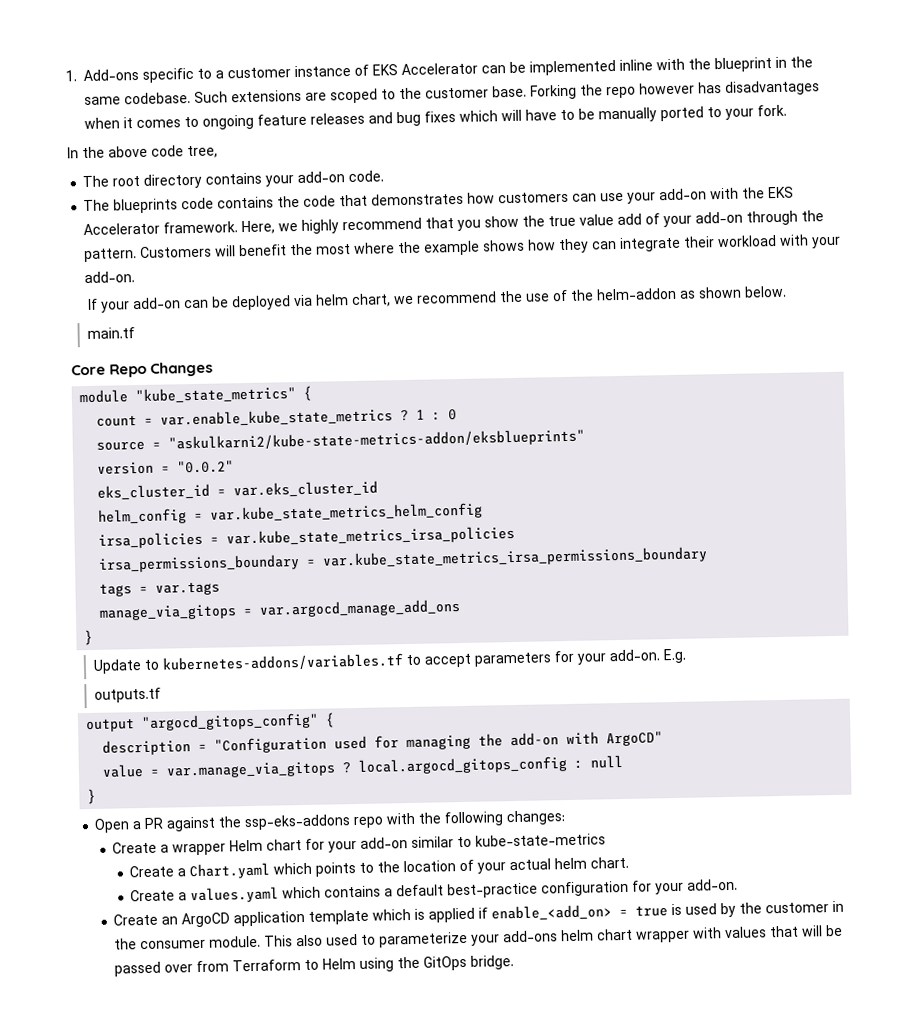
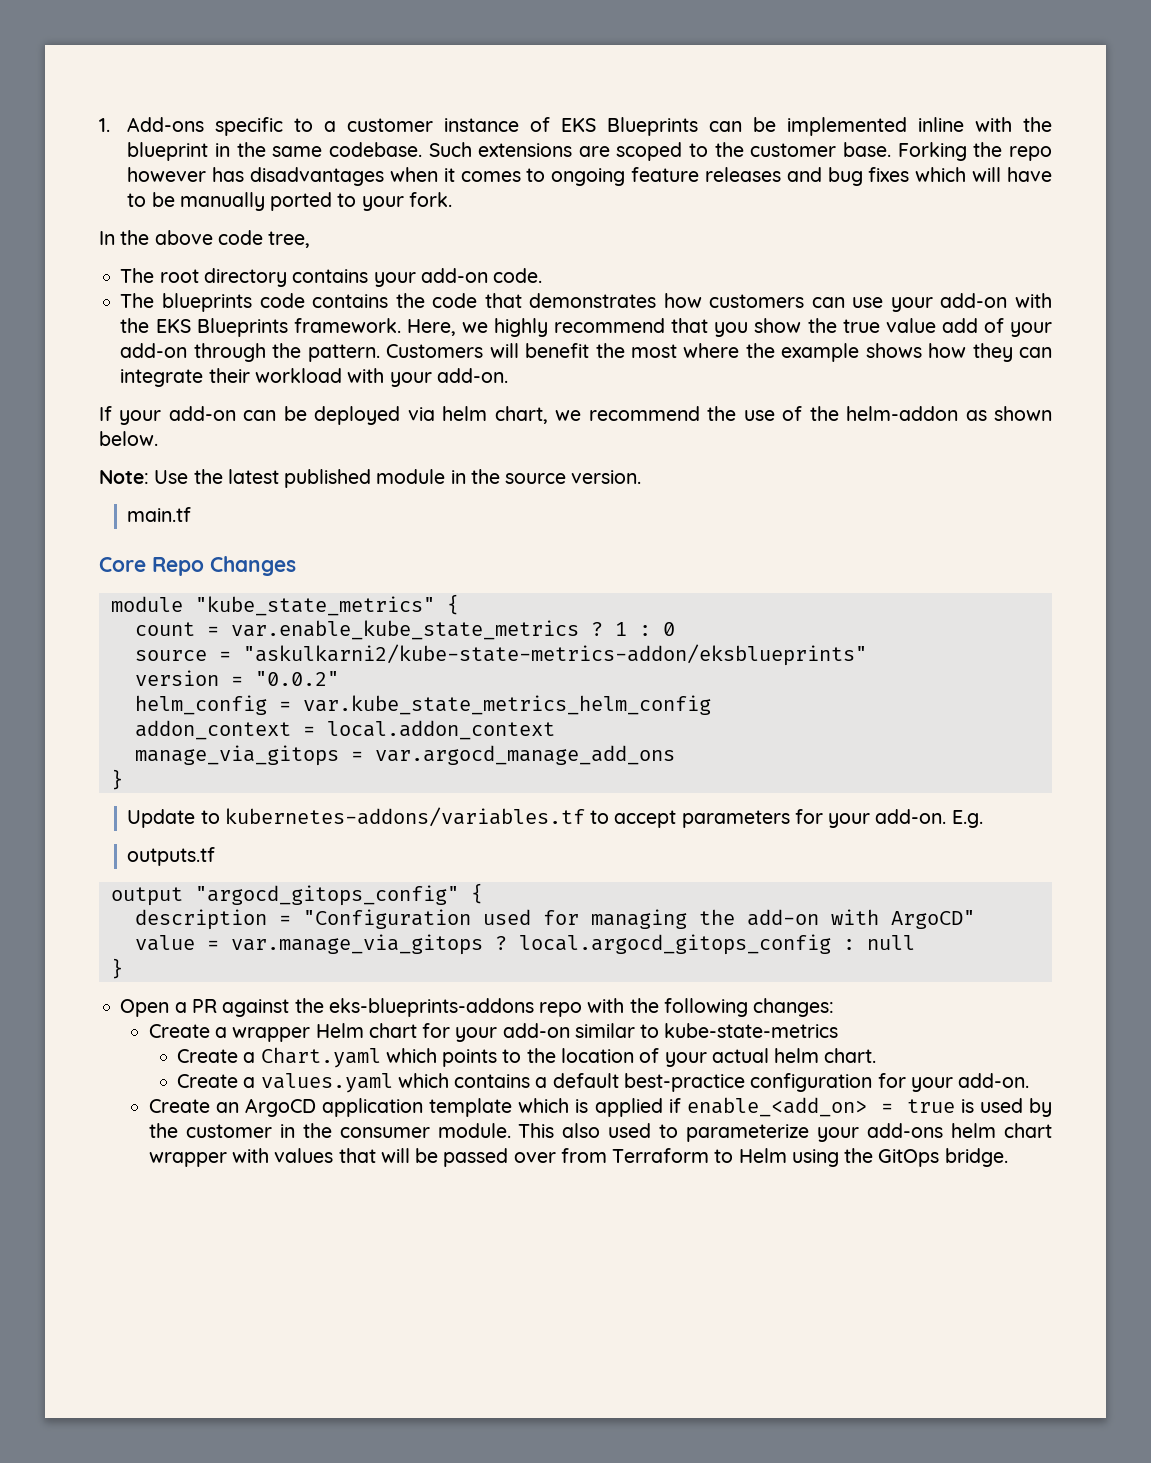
- 1. Add-ons specific to a customer instance of EKS Accelerator can be implemented inline with the blueprint in the same codebase.
+ 1. Add-ons specific to a customer instance of EKS Blueprints can be implemented inline with the blueprint in the same codebase.
- The blueprints code contains the code that demonstrates how customers can use your add-on with the EKS Accelerator framework.
+ The blueprints code contains the code that demonstrates how customers can use your add-on with the EKS Blueprints framework.
+ Note: Use the latest published module in the source version.
- eks_cluster_id = var.eks_cluster_id
- irsa_policies = var.kube_state_metrics_irsa_policies
- irsa_permissions_boundary = var.kube_state_metrics_irsa_permissions_boundary
- tags = var.tags
+ addon_context = local.addon_context
- Open a PR against the ssp-eks-addons repo with the following changes:
+ Open a PR against the eks-blueprints-addons repo with the following changes:

